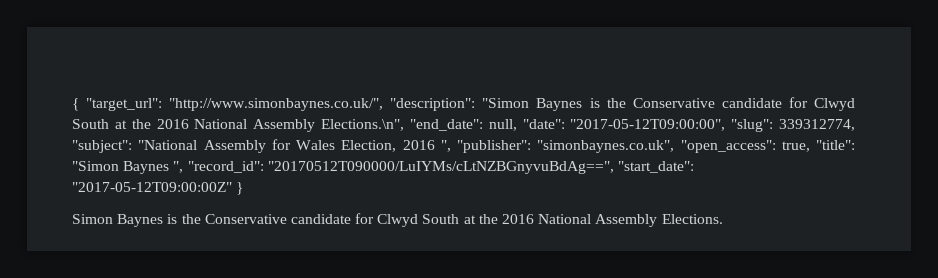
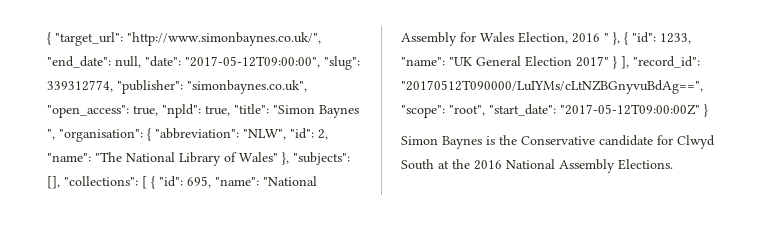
- { "target_url": "http://www.simonbaynes.co.uk/", "description": "Simon Baynes is the Conservative candidate for Clwyd South at the 2016 National Assembly Elections.\n", "end_date": null, "date": "2017-05-12T09:00:00", "slug": 339312774, "subject": "National Assembly for Wales Election, 2016 ", "publisher": "simonbaynes.co.uk", "open_access": true, "title": "Simon Baynes ", "record_id": "20170512T090000/LuIYMs/cLtNZBGnyvuBdAg==", "start_date": "2017-05-12T09:00:00Z" }
+ { "target_url": "http://www.simonbaynes.co.uk/", "end_date": null, "date": "2017-05-12T09:00:00", "slug": 339312774, "publisher": "simonbaynes.co.uk", "open_access": true, "npld": true, "title": "Simon Baynes ", "organisation": { "abbreviation": "NLW", "id": 2, "name": "The National Library of Wales" }, "subjects": [], "collections": [ { "id": 695, "name": "National Assembly for Wales Election, 2016 " }, { "id": 1233, "name": "UK General Election 2017" } ], "record_id": "20170512T090000/LuIYMs/cLtNZBGnyvuBdAg==", "scope": "root", "start_date": "2017-05-12T09:00:00Z" }

